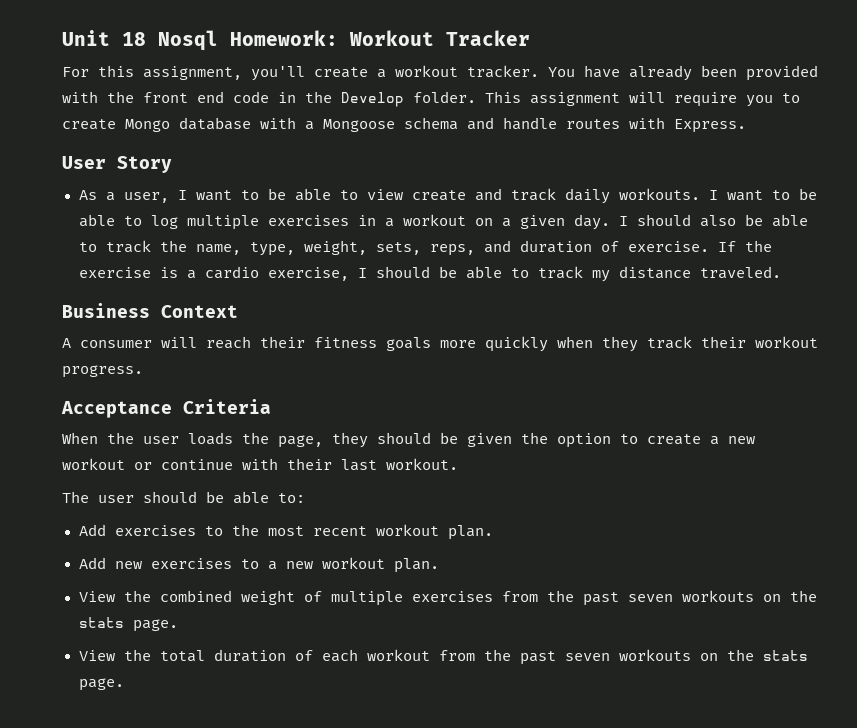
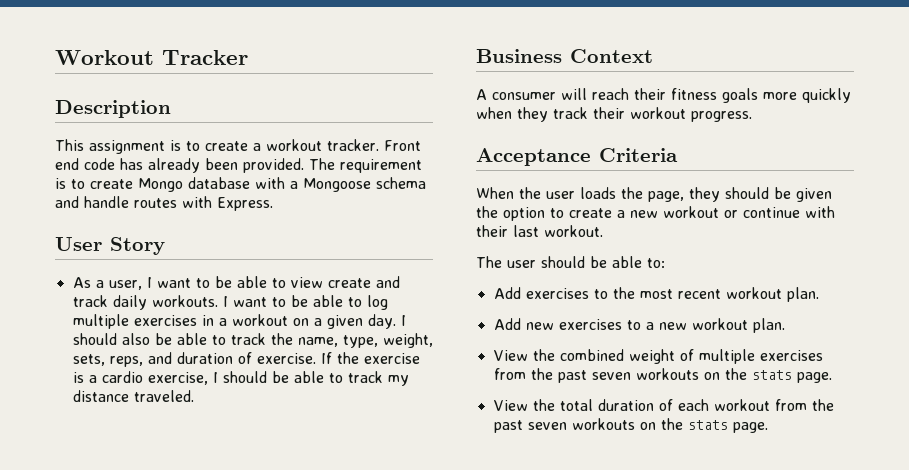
- Unit 18 Nosql Homework: Workout Tracker
- For this assignment, you'll create a workout tracker. You have already been provided with the front end code in the Develop folder. This assignment will require you to create Mongo database with a Mongoose schema and handle routes with Express.
+ Workout Tracker
+ Description
+ This assignment is to create a workout tracker. Front end code has already been provided. The requirement is to create Mongo database with a Mongoose schema and handle routes with Express.

